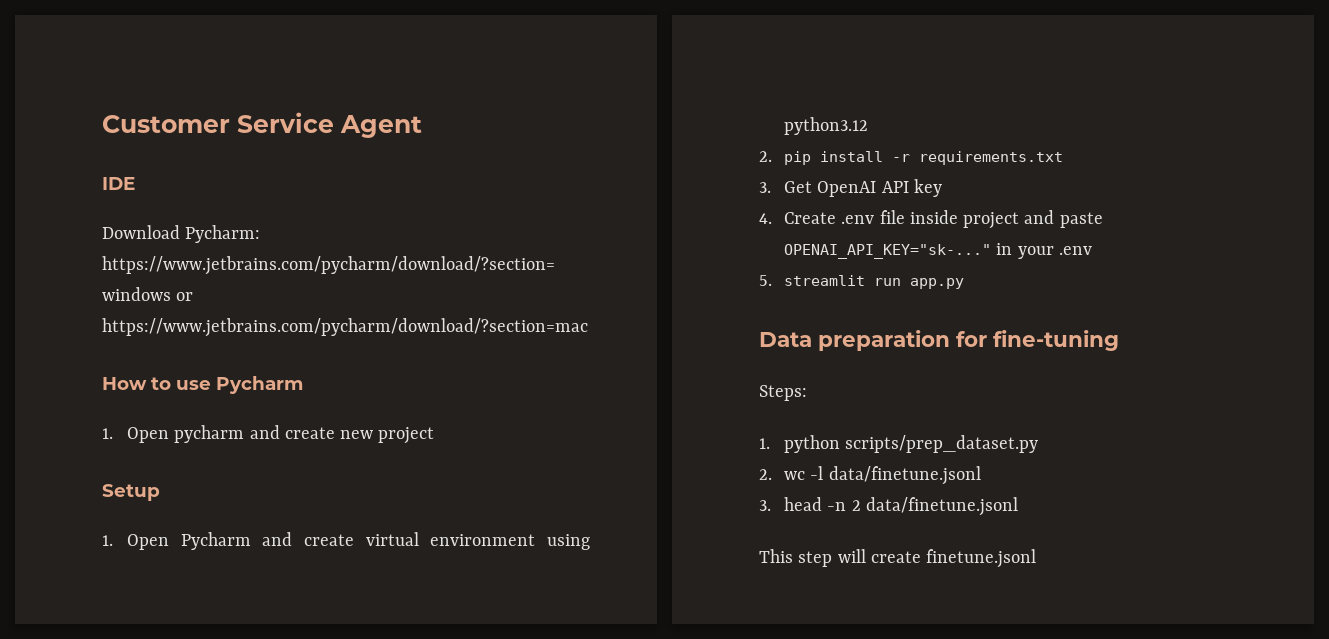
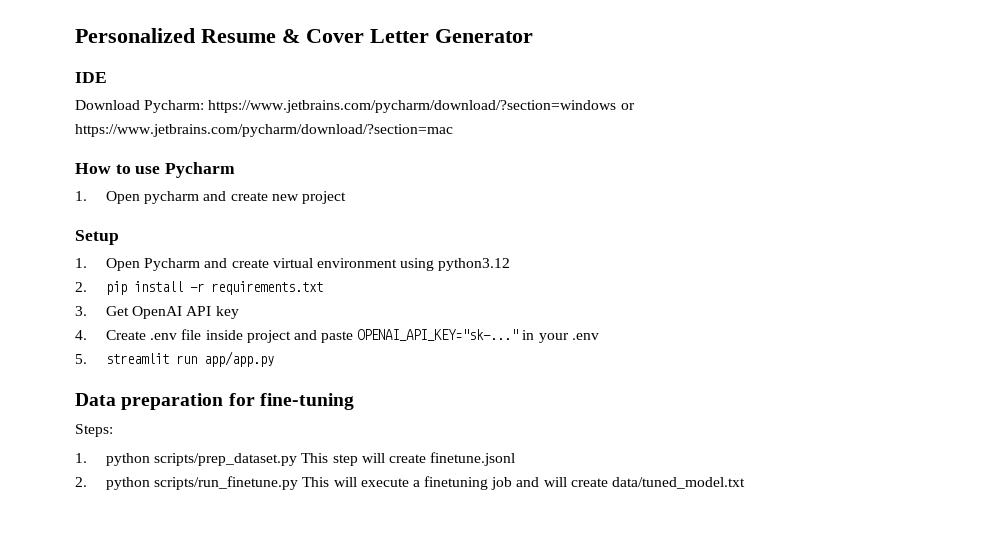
- Customer Service Agent
+ Personalized Resume & Cover Letter Generator
- 5. streamlit run app.py
+ 5. streamlit run app/app.py
- 1. python scripts/prep_dataset.py
- 2. wc -l data/finetune.jsonl
- 3. head -n 2 data/finetune.jsonl
- This step will create finetune.jsonl
+ 1. python scripts/prep_dataset.py This step will create finetune.jsonl
+ 2. python scripts/run_finetune.py This will execute a finetuning job and will create data/tuned_model.txt

